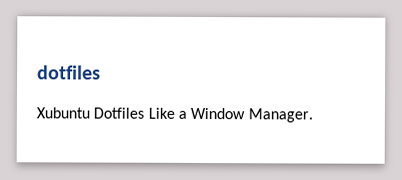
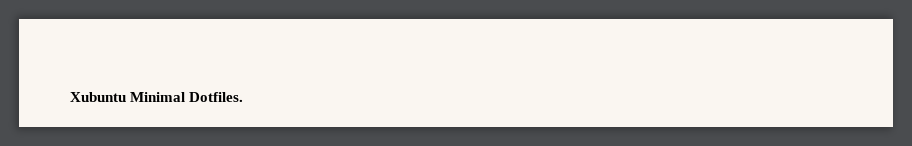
- dotfiles
- Xubuntu Dotfiles Like a Window Manager.
+ Xubuntu Minimal Dotfiles.

